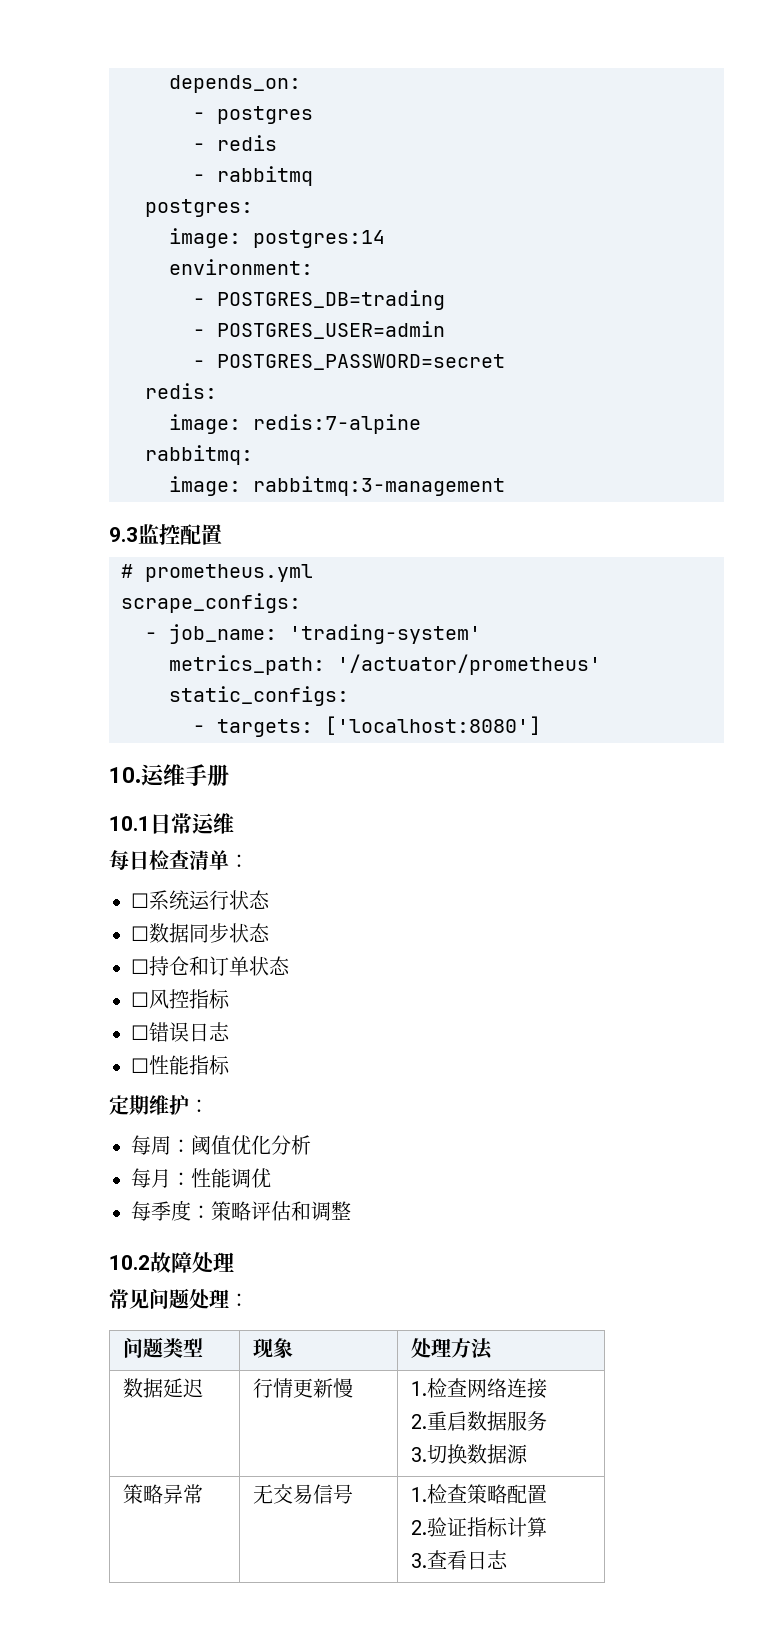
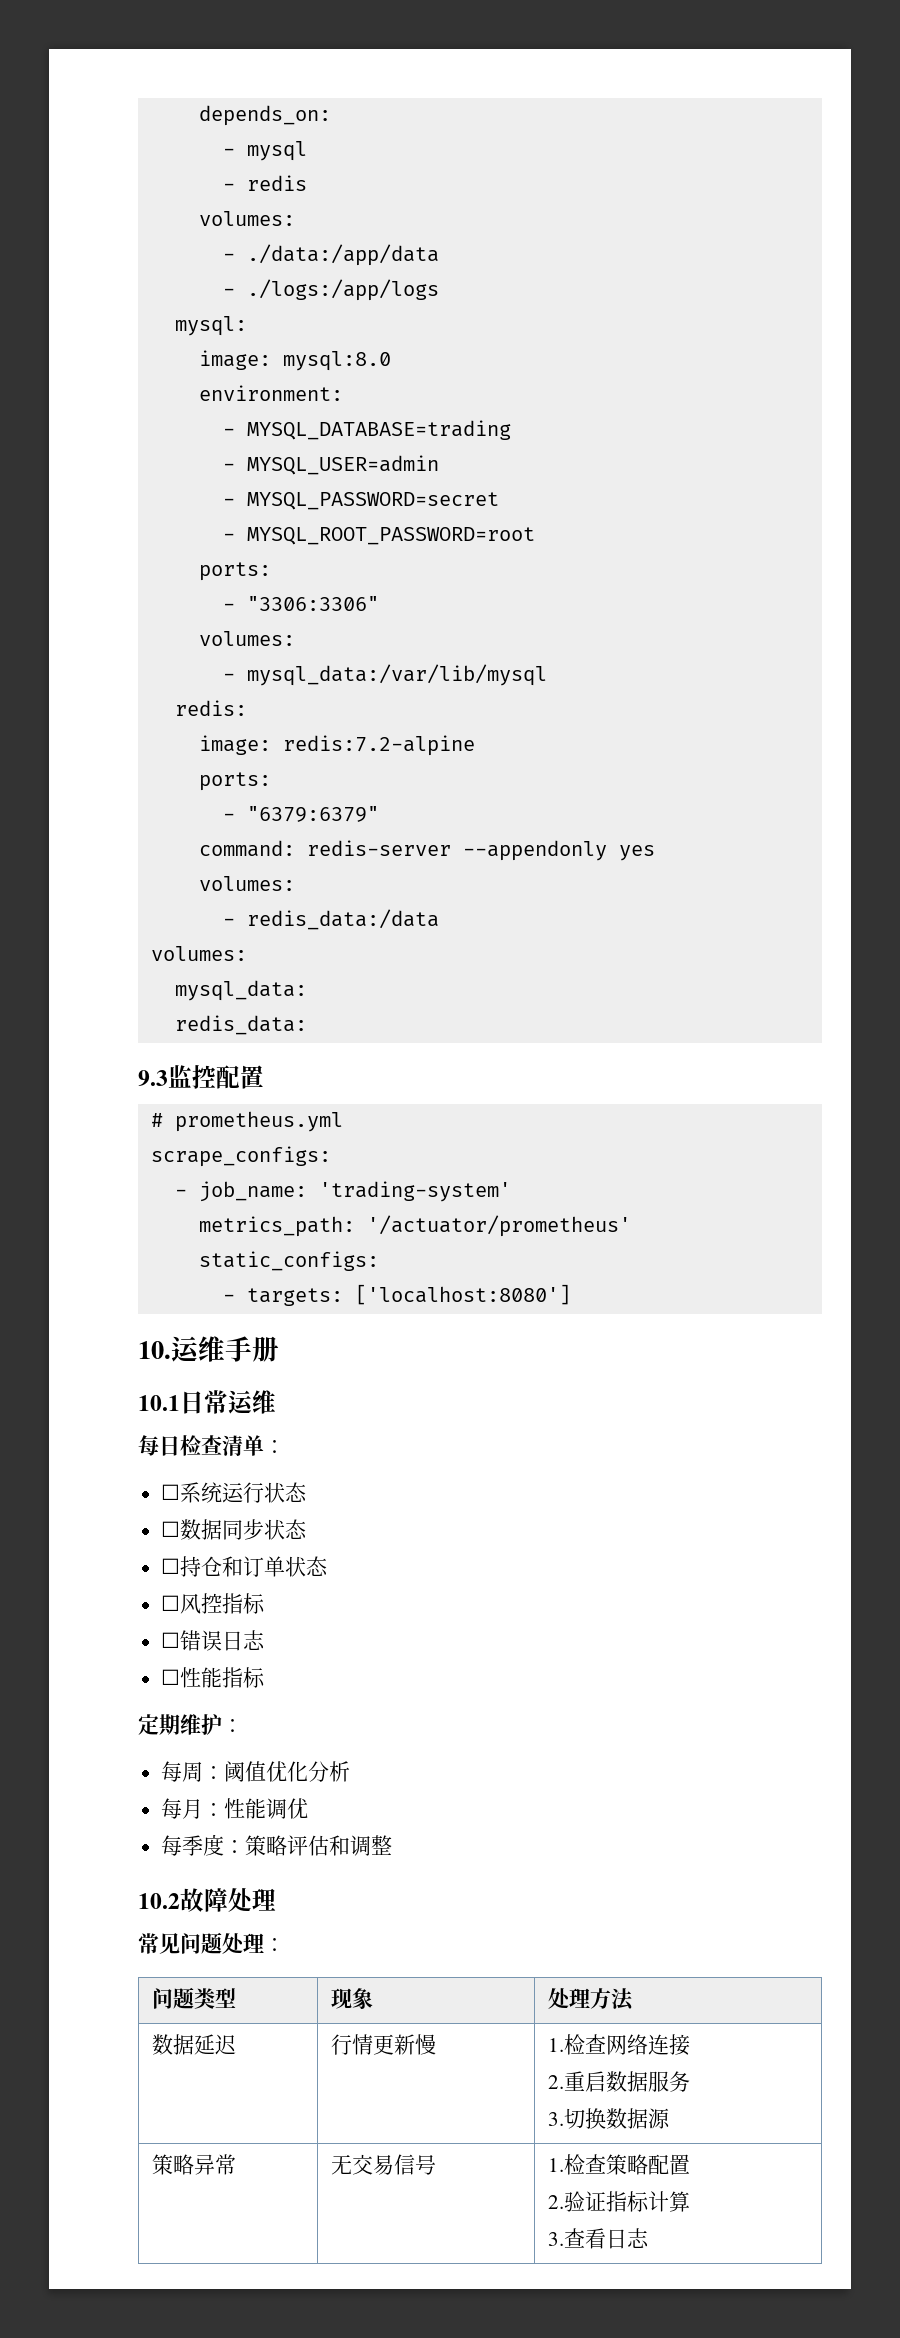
- - postgres
+ - mysql
  - redis
- - rabbitmq
- postgres:
- image: postgres:14
+ volumes:
+ - ./data:/app/data
+ - ./logs:/app/logs
+ mysql:
+ image: mysql:8.0
- - POSTGRES_DB=trading
- - POSTGRES_USER=admin
- - POSTGRES_PASSWORD=secret
+ - MYSQL_DATABASE=trading
+ - MYSQL_USER=admin
+ - MYSQL_PASSWORD=secret
+ - MYSQL_ROOT_PASSWORD=root
+ ports:
+ - "3306:3306"
+ volumes:
+ - mysql_data:/var/lib/mysql
  redis:
- image: redis:7-alpine
- rabbitmq:
- image: rabbitmq:3-management
+ image: redis:7.2-alpine
+ ports:
+ - "6379:6379"
+ command: redis-server --appendonly yes
+ volumes:
+ - redis_data:/data
+ volumes:
+ mysql_data:
+ redis_data:

